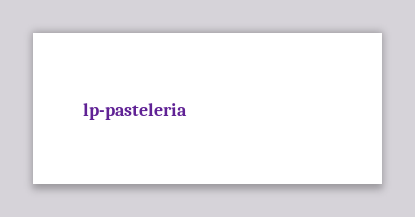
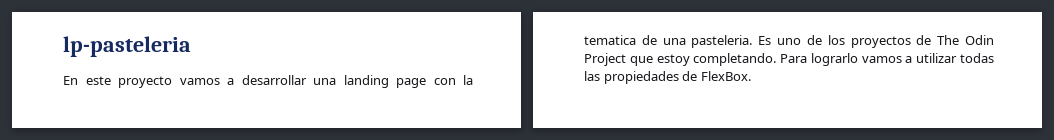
+ En este proyecto vamos a desarrollar una landing page con la tematica de una pasteleria. Es uno de los proyectos de The Odin Project que estoy completando. Para lograrlo vamos a utilizar todas las propiedades de FlexBox.

